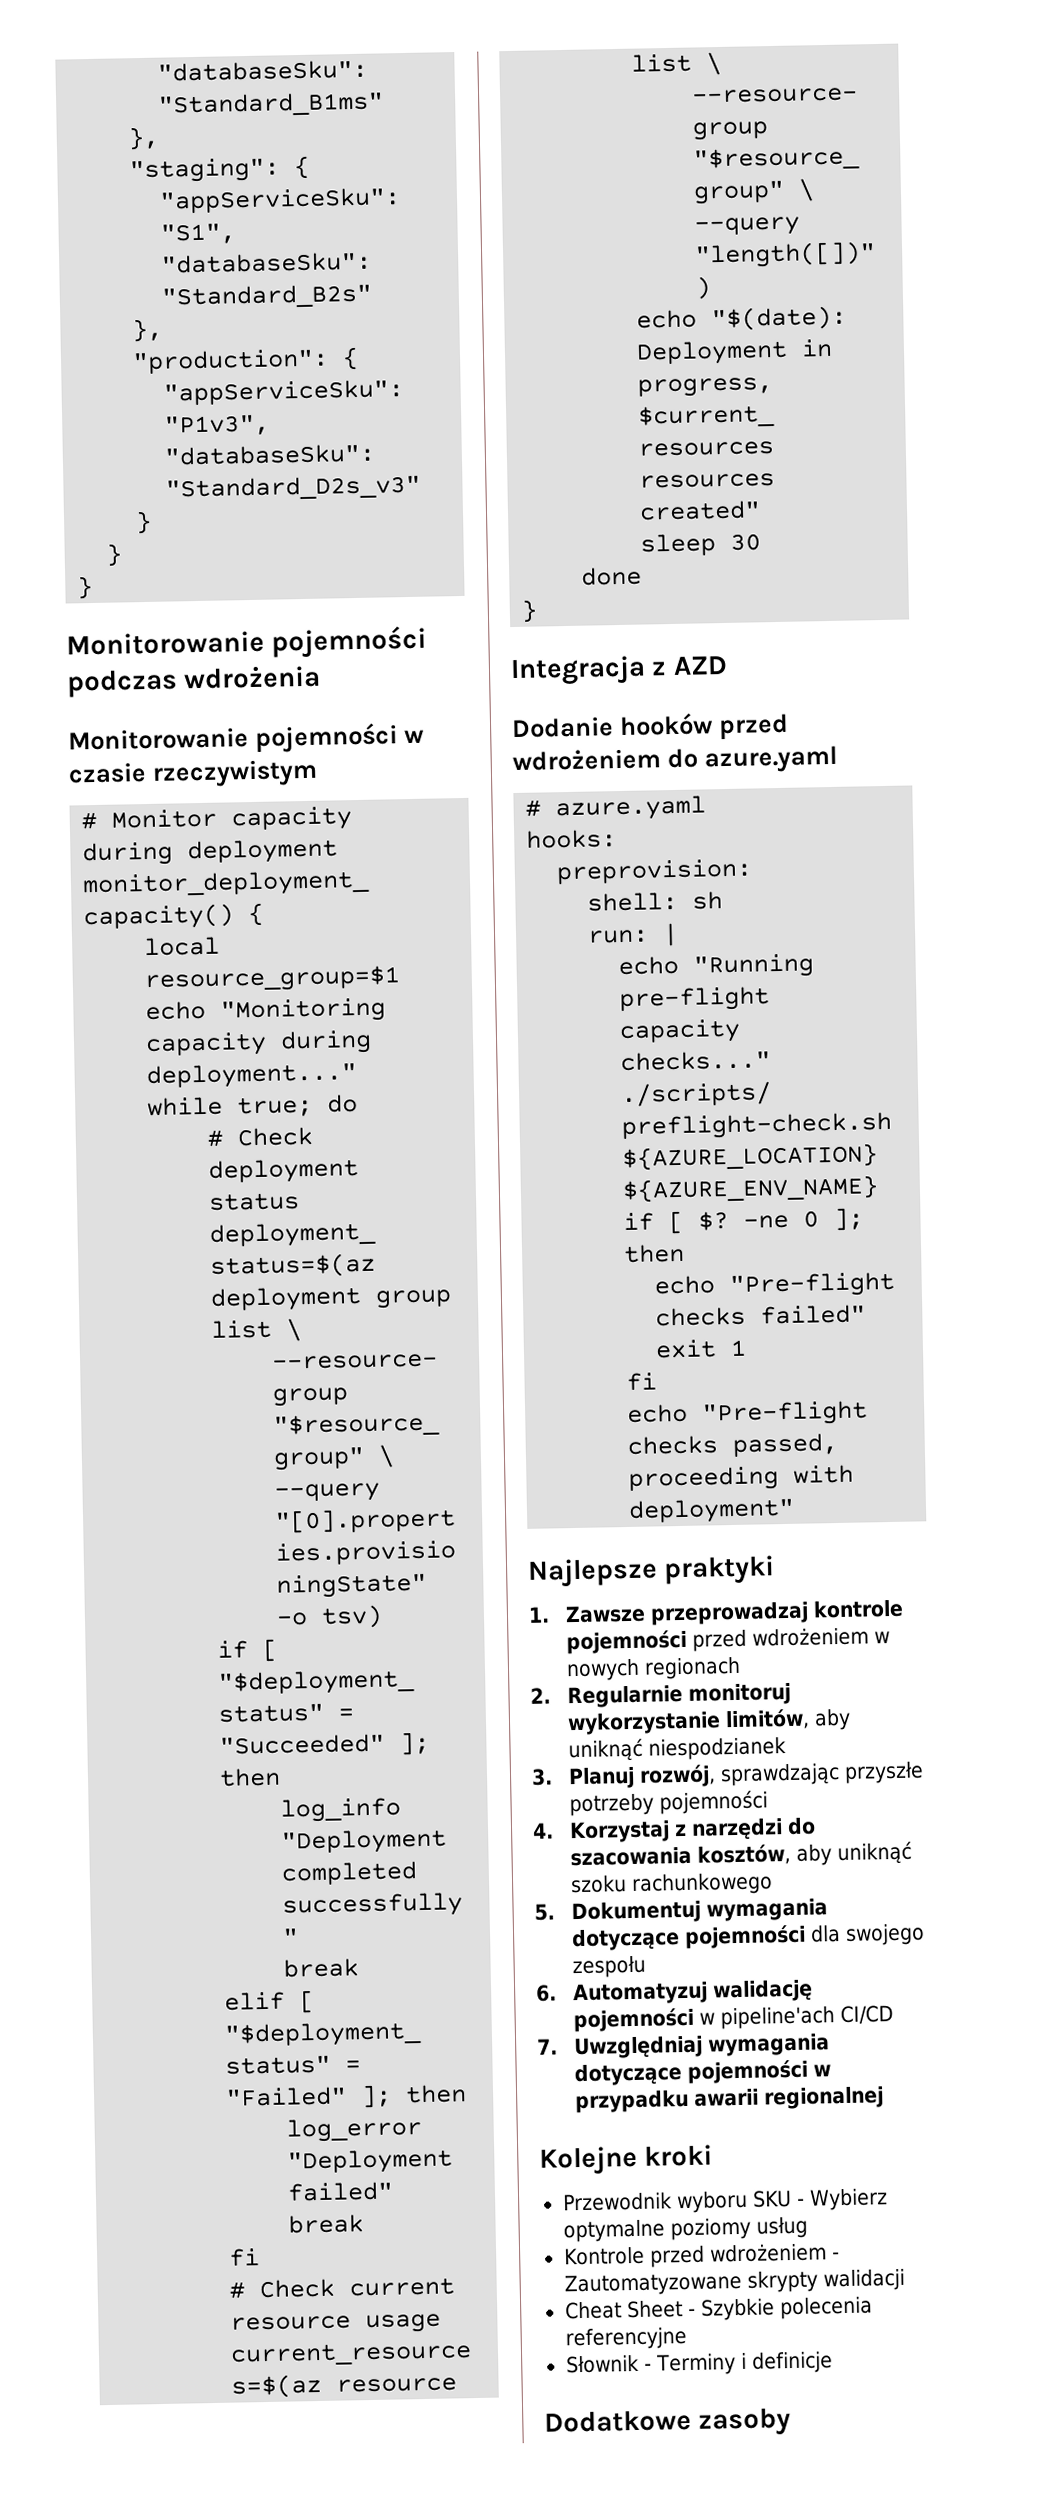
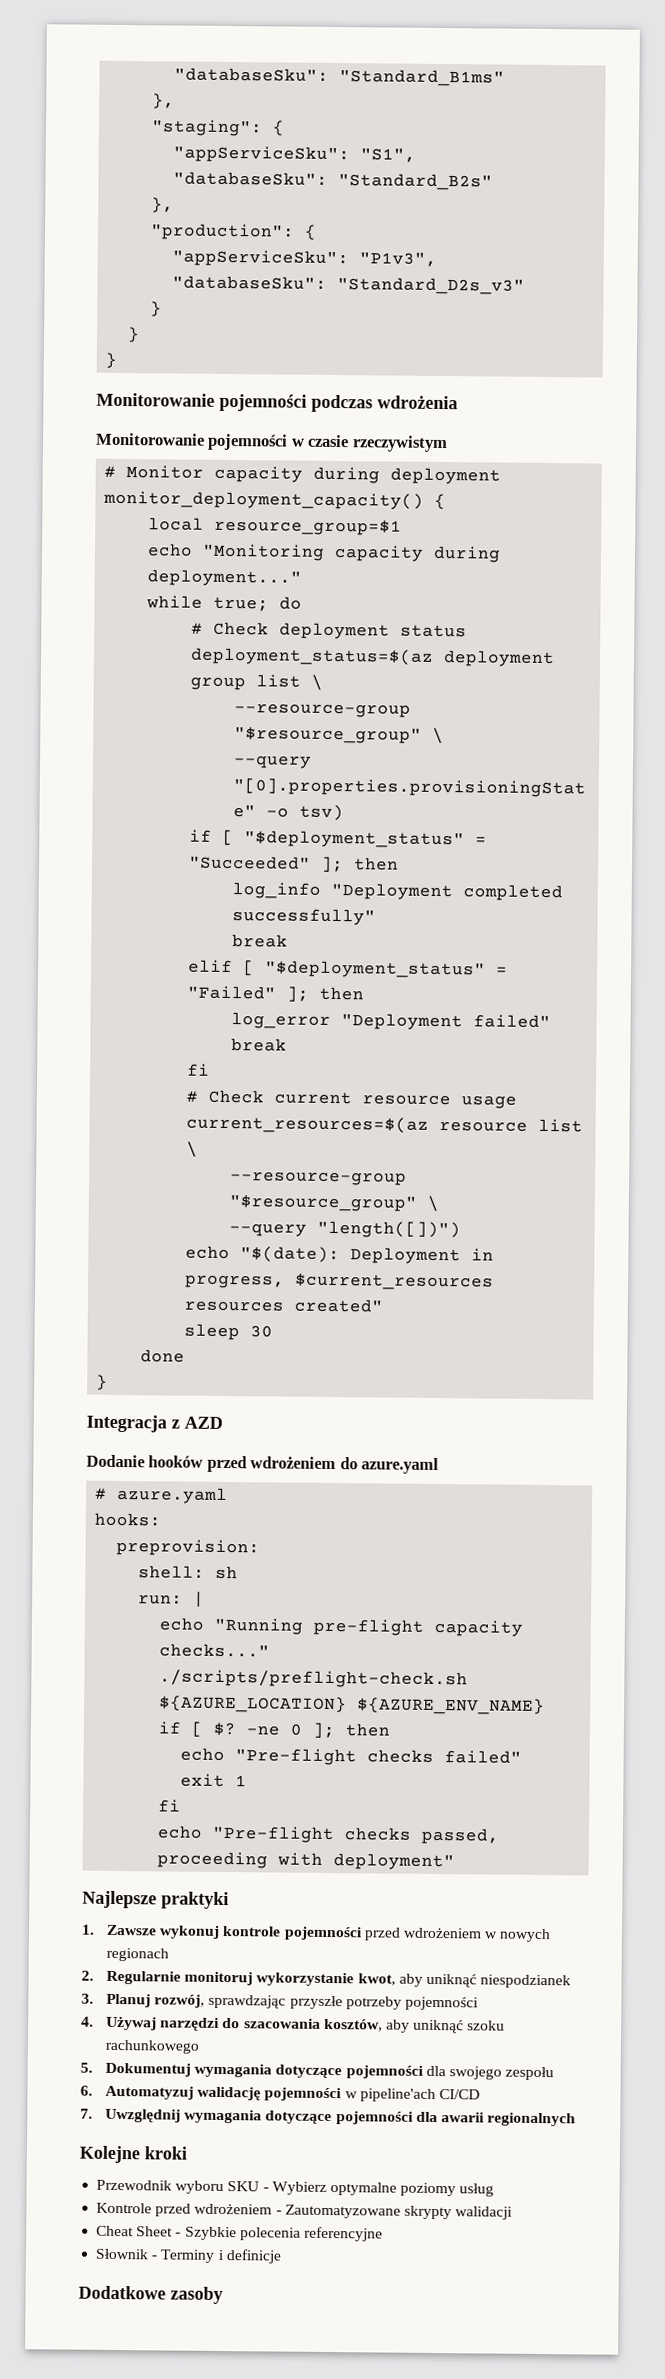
- 1. Zawsze przeprowadzaj kontrole pojemności przed wdrożeniem w nowych regionach
+ 1. Zawsze wykonuj kontrole pojemności przed wdrożeniem w nowych regionach
- 2. Regularnie monitoruj wykorzystanie limitów, aby uniknąć niespodzianek
+ 2. Regularnie monitoruj wykorzystanie kwot, aby uniknąć niespodzianek
- 4. Korzystaj z narzędzi do szacowania kosztów, aby uniknąć szoku rachunkowego
+ 4. Używaj narzędzi do szacowania kosztów, aby uniknąć szoku rachunkowego
- 7. Uwzględniaj wymagania dotyczące pojemności w przypadku awarii regionalnej
+ 7. Uwzględnij wymagania dotyczące pojemności dla awarii regionalnych

